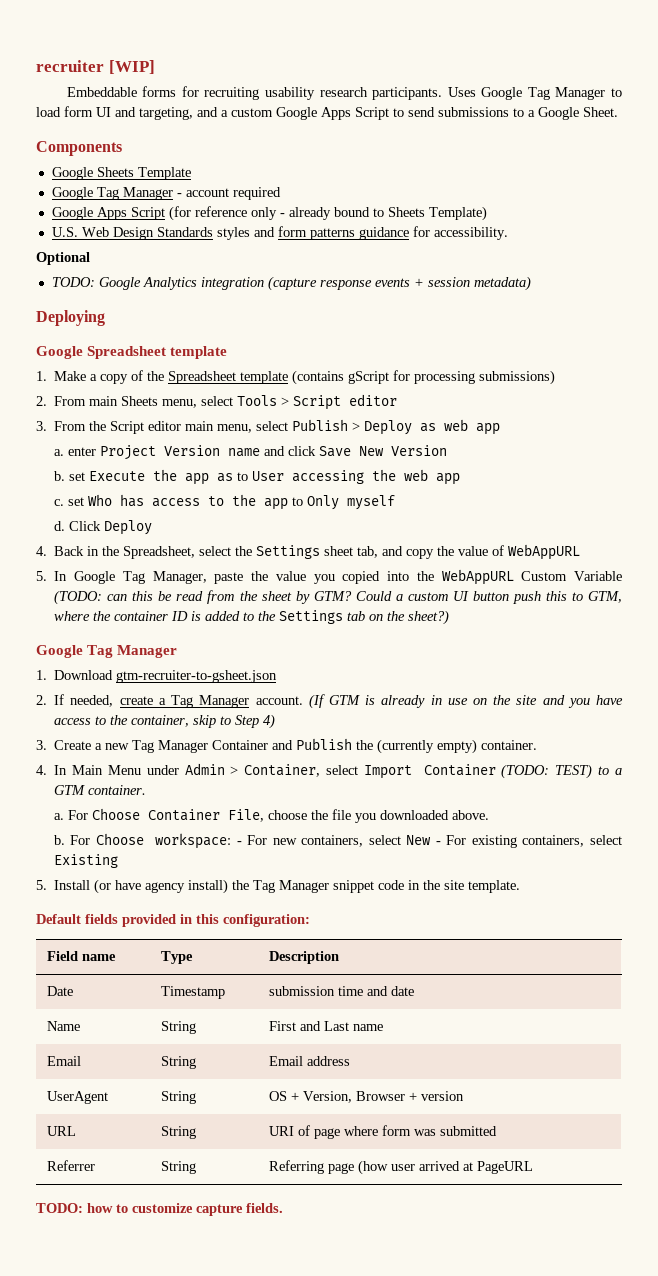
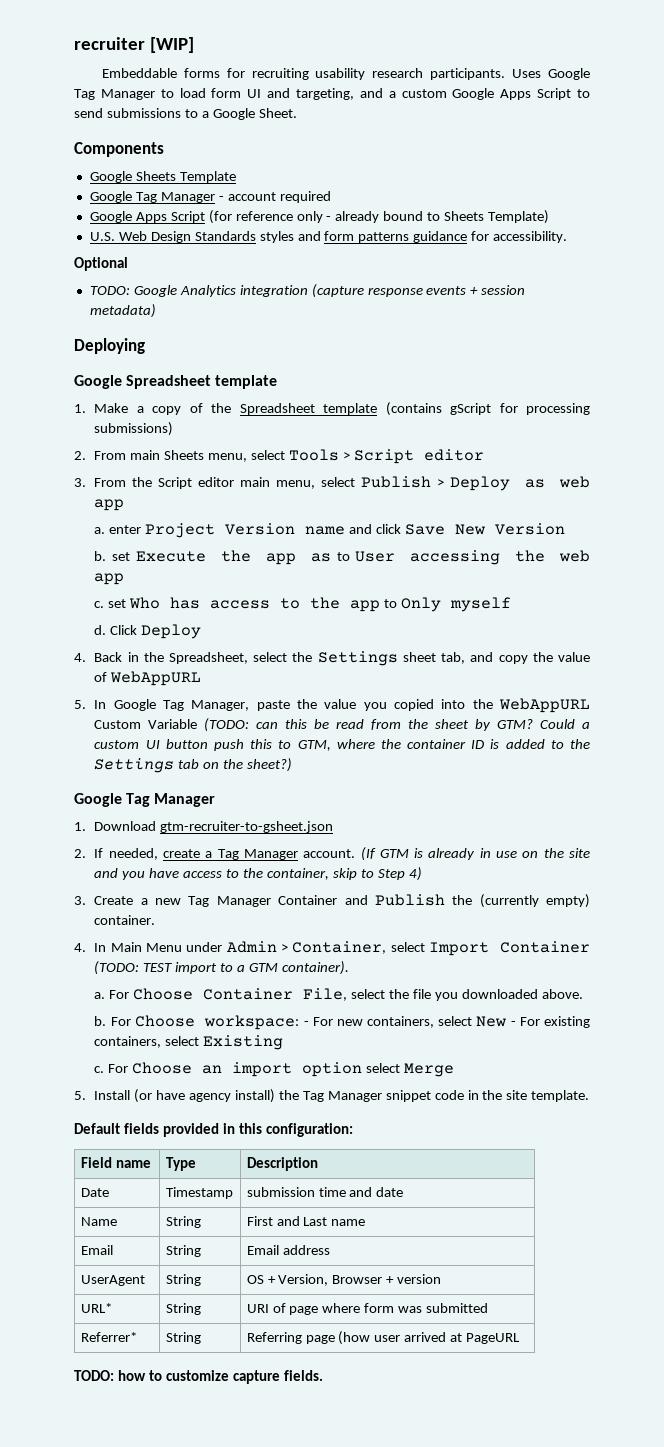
- 4. In Main Menu under Admin > Container, select Import Container (TODO: TEST) to a GTM container.
+ 4. In Main Menu under Admin > Container, select Import Container (TODO: TEST import to a GTM container).
- For Choose Container File, choose the file you downloaded above.
+ For Choose Container File, select the file you downloaded above.
+ c. For Choose an import option select Merge
- URL | String | URI of page where form was submitted
+ URL* | String | URI of page where form was submitted
- Referrer | String | Referring page (how user arrived at PageURL
+ Referrer* | String | Referring page (how user arrived at PageURL

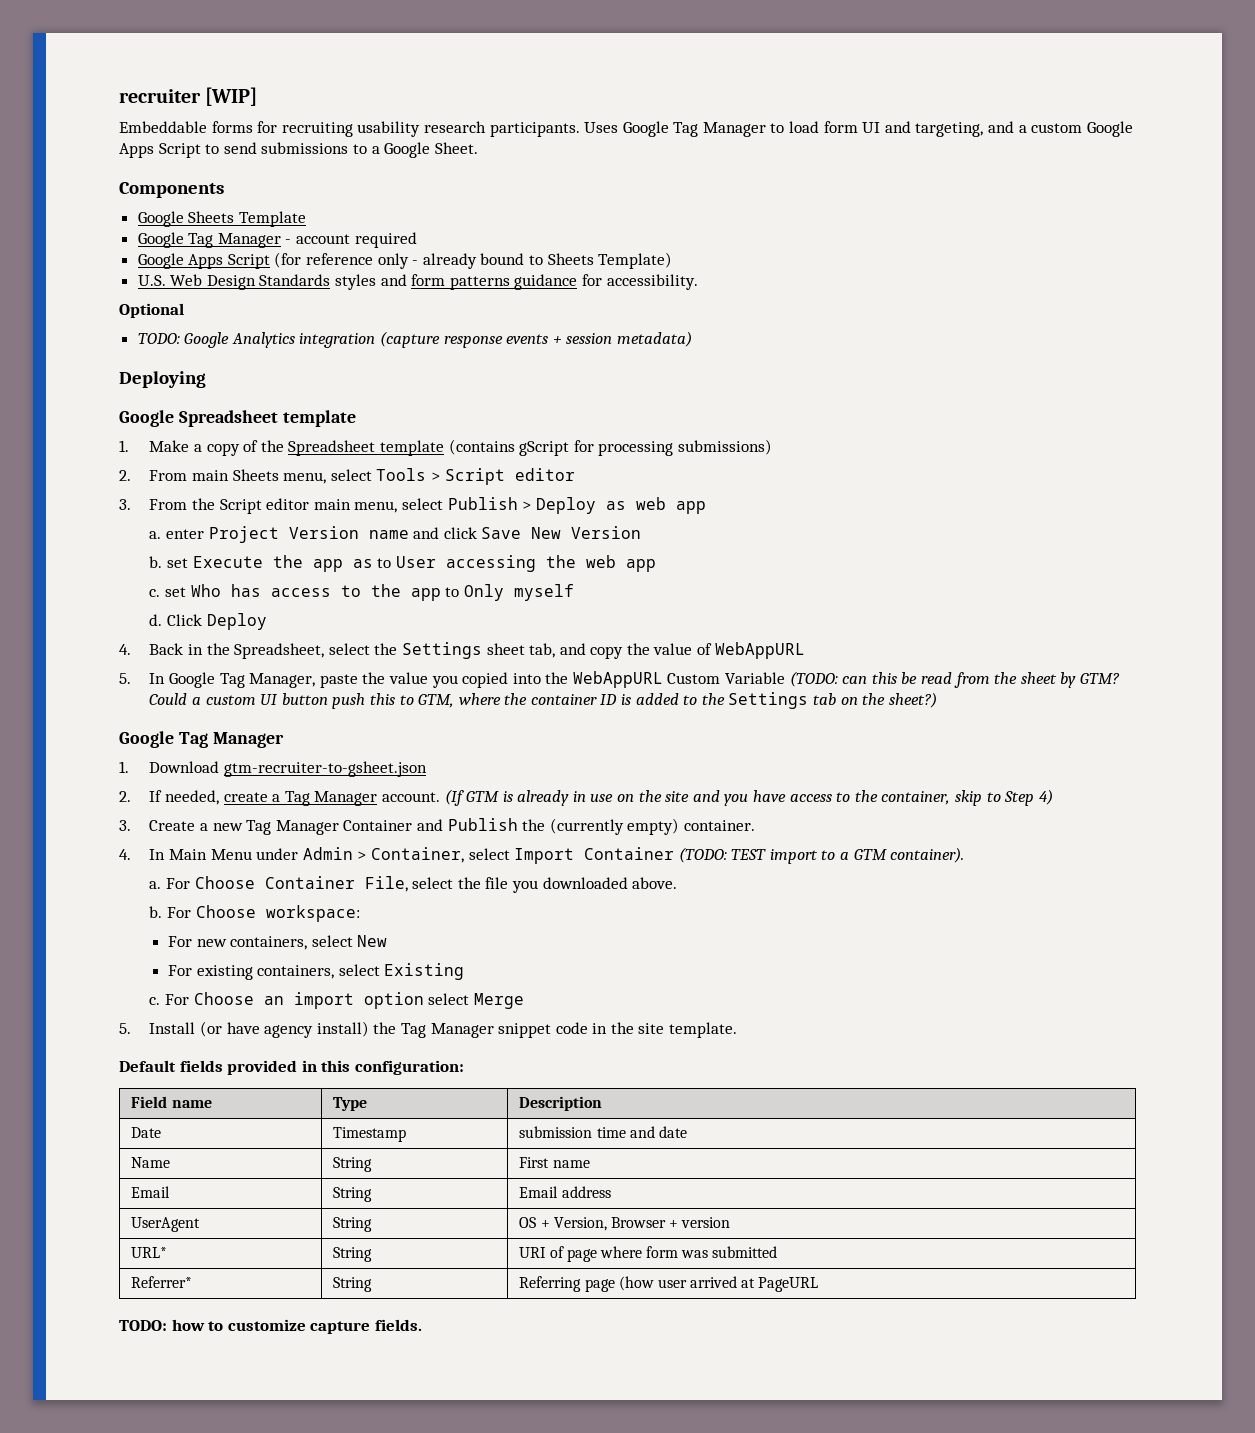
- For Choose workspace: - For new containers, select New - For existing containers, select Existing
+ For Choose workspace:
+ For new containers, select New
+ For existing containers, select Existing
- Name | String | First and Last name
+ Name | String | First name

